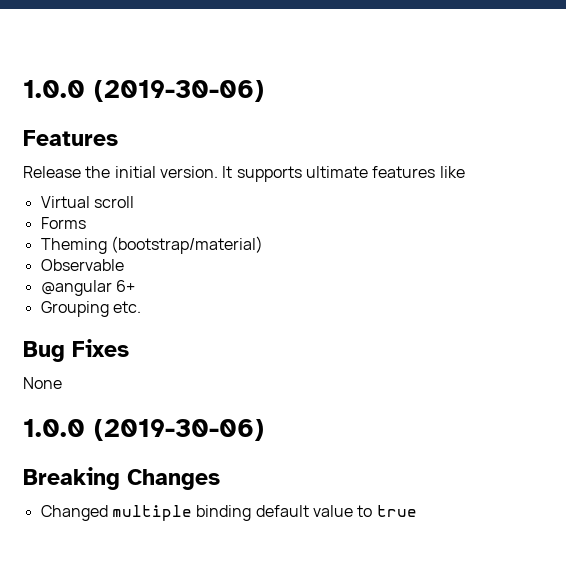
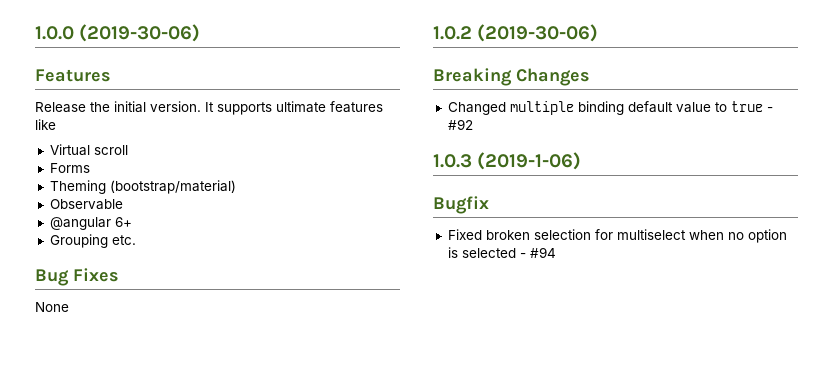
  None
- 1.0.0 (2019-30-06)
+ 1.0.2 (2019-30-06)
- Changed multiple binding default value to true
+ Changed multiple binding default value to true - #92
+ 1.0.3 (2019-1-06)
+ Bugfix
+ Fixed broken selection for multiselect when no option is selected - #94

